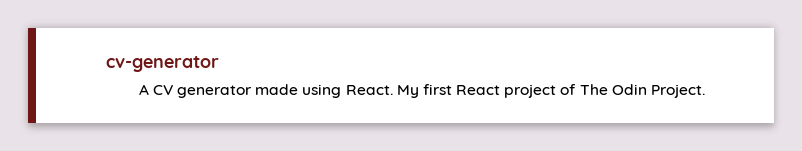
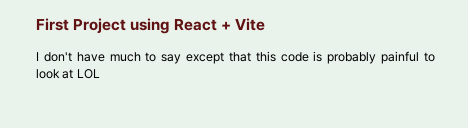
- cv-generator
- A CV generator made using React. My first React project of The Odin Project.
+ First Project using React + Vite
+ I don't have much to say except that this code is probably painful to look at LOL

